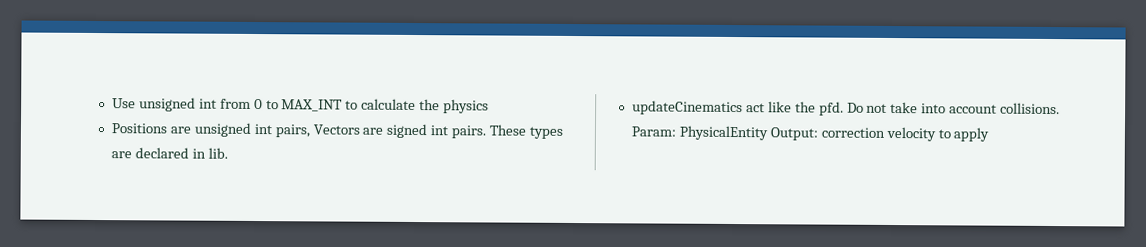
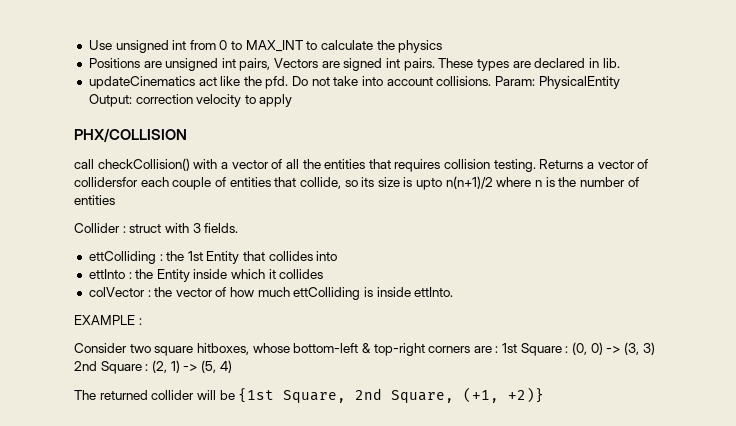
+ PHX/COLLISION
+ call checkCollision() with a vector of all the entities that requires collision testing. Returns a vector of collidersfor each couple of entities that collide, so its size is upto n(n+1)/2 where n is the number of entities
+ Collider : struct with 3 fields.
+ ettColliding : the 1st Entity that collides into
+ ettInto : the Entity inside which it collides
+ colVector : the vector of how much ettColliding is inside ettInto.
+ EXAMPLE :
+ Consider two square hitboxes, whose bottom-left & top-right corners are : 1st Square : (0, 0) -> (3, 3) 2nd Square : (2, 1) -> (5, 4)
+ The returned collider will be {1st Square, 2nd Square, (+1, +2)}

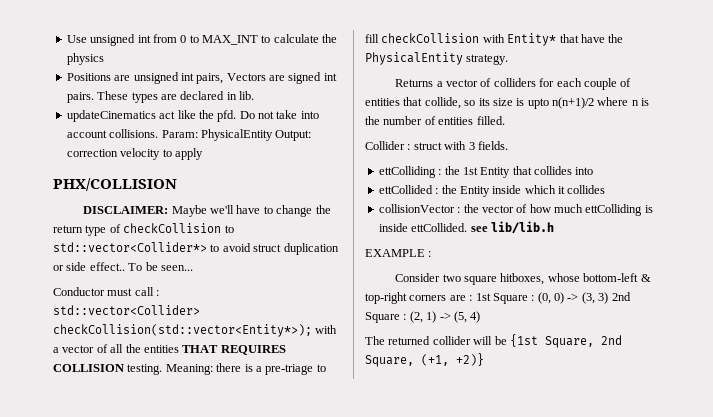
- call checkCollision() with a vector of all the entities that requires collision testing. Returns a vector of collidersfor each couple of entities that collide, so its size is upto n(n+1)/2 where n is the number of entities
+ DISCLAIMER: Maybe we'll have to change the return type of checkCollision to std::vector<Collider*> to avoid struct duplication or side effect.. To be seen...
+ Conductor must call :
+ std::vector<Collider> checkCollision(std::vector<Entity*>); with a vector of all the entities THAT REQUIRES COLLISION testing. Meaning: there is a pre-triage to fill checkCollision with Entity* that have the PhysicalEntity strategy.
+ Returns a vector of colliders for each couple of entities that collide, so its size is upto n(n+1)/2 where n is the number of entities filled.
- ettInto : the Entity inside which it collides
+ ettCollided : the Entity inside which it collides
- colVector : the vector of how much ettColliding is inside ettInto.
+ collisionVector : the vector of how much ettColliding is inside ettCollided. see lib/lib.h

